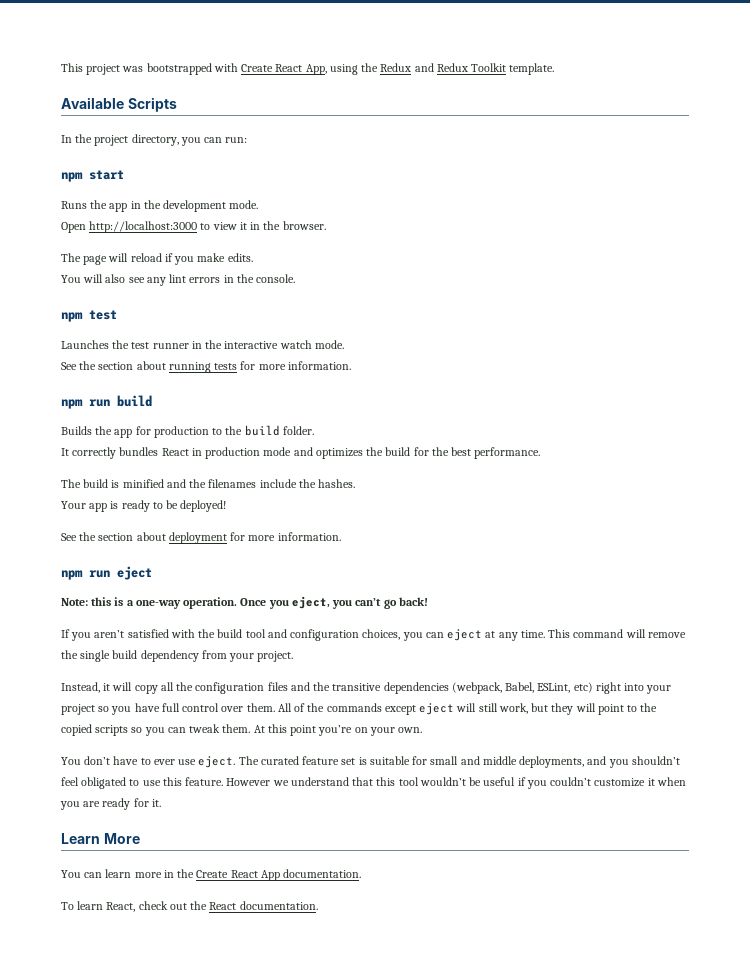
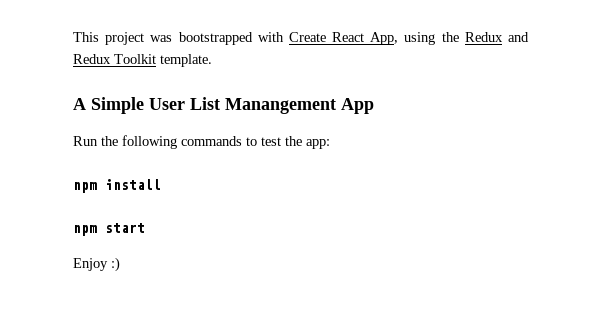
- Available Scripts
- In the project directory, you can run:
+ A Simple User List Manangement App
+ Run the following commands to test the app:
+ npm install
  npm start
- Runs the app in the development mode.
- Open http://localhost:3000 to view it in the browser.
- The page will reload if you make edits.
- You will also see any lint errors in the console.
- npm test
- Launches the test runner in the interactive watch mode.
- See the section about running tests for more information.
- npm run build
- Builds the app for production to the build folder.
- It correctly bundles React in production mode and optimizes the build for the best performance.
- The build is minified and the filenames include the hashes.
- Your app is ready to be deployed!
- See the section about deployment for more information.
- npm run eject
- Note: this is a one-way operation. Once you eject, you can’t go back!
- If you aren’t satisfied with the build tool and configuration choices, you can eject at any time. This command will remove the single build dependency from your project.
- Instead, it will copy all the configuration files and the transitive dependencies (webpack, Babel, ESLint, etc) right into your project so you have full control over them. All of the commands except eject will still work, but they will point to the copied scripts so you can tweak them. At this point you’re on your own.
- You don’t have to ever use eject. The curated feature set is suitable for small and middle deployments, and you shouldn’t feel obligated to use this feature. However we understand that this tool wouldn’t be useful if you couldn’t customize it when you are ready for it.
- Learn More
- You can learn more in the Create React App documentation.
- To learn React, check out the React documentation.
+ Enjoy :)

